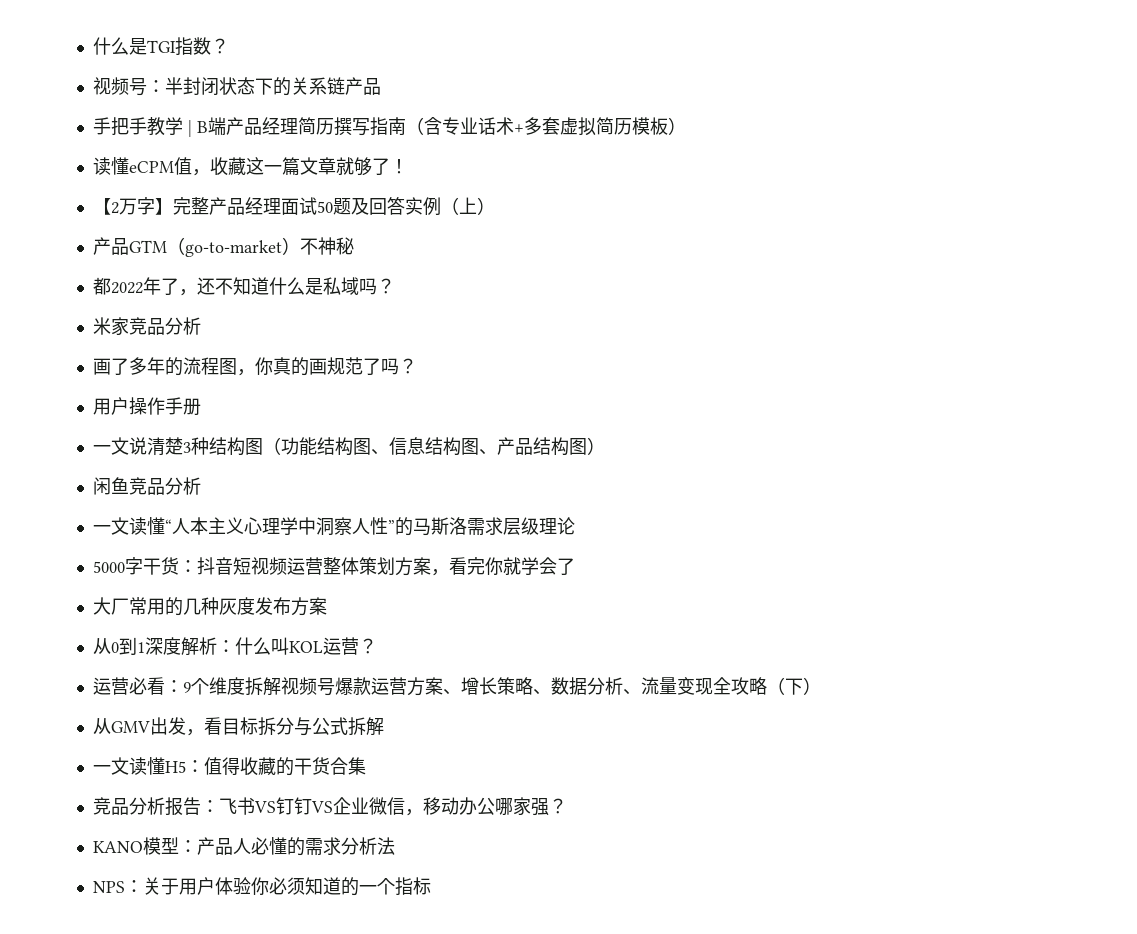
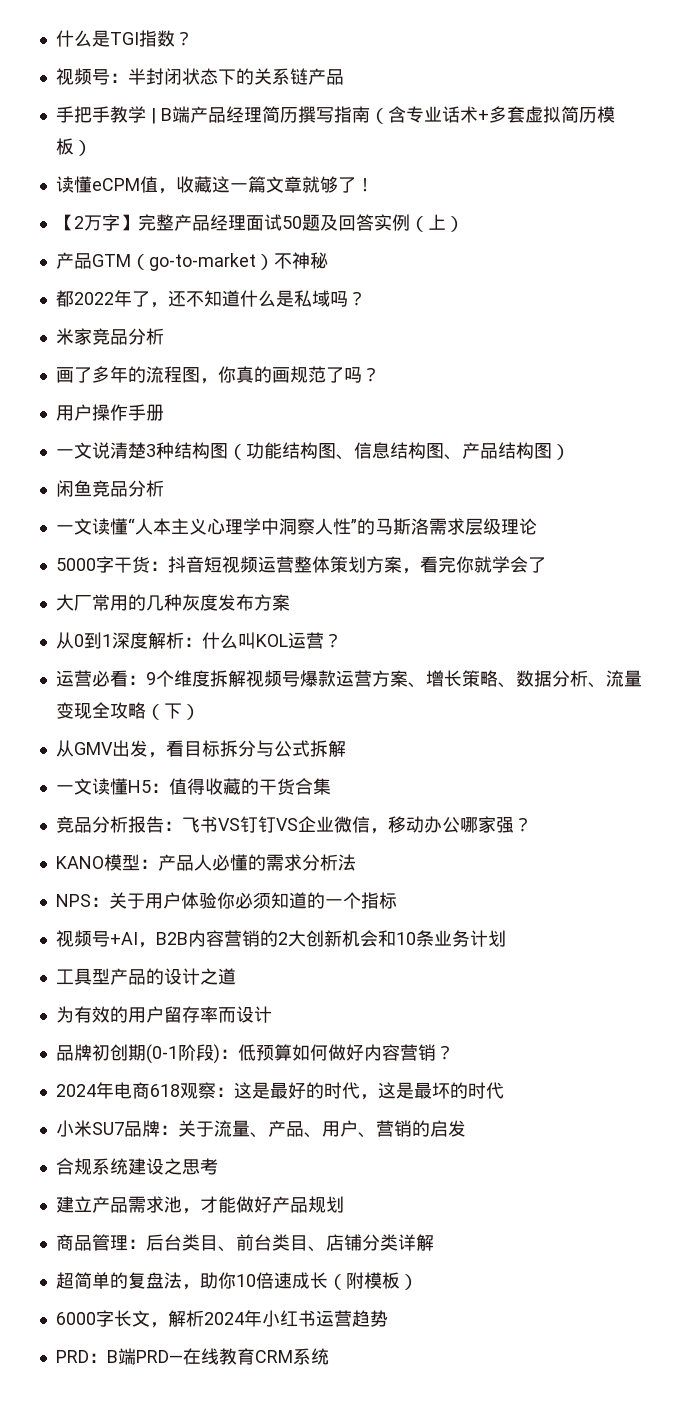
+ 视频号+AI，B2B内容营销的2大创新机会和10条业务计划
+ 工具型产品的设计之道
+ 为有效的用户留存率而设计
+ 品牌初创期(0-1阶段)：低预算如何做好内容营销？
+ 2024年电商618观察：这是最好的时代，这是最坏的时代
+ 小米SU7品牌：关于流量、产品、用户、营销的启发
+ 合规系统建设之思考
+ 建立产品需求池，才能做好产品规划
+ 商品管理：后台类目、前台类目、店铺分类详解
+ 超简单的复盘法，助你10倍速成长（附模板）
+ 6000字长文，解析2024年小红书运营趋势
+ PRD：B端PRD—在线教育CRM系统

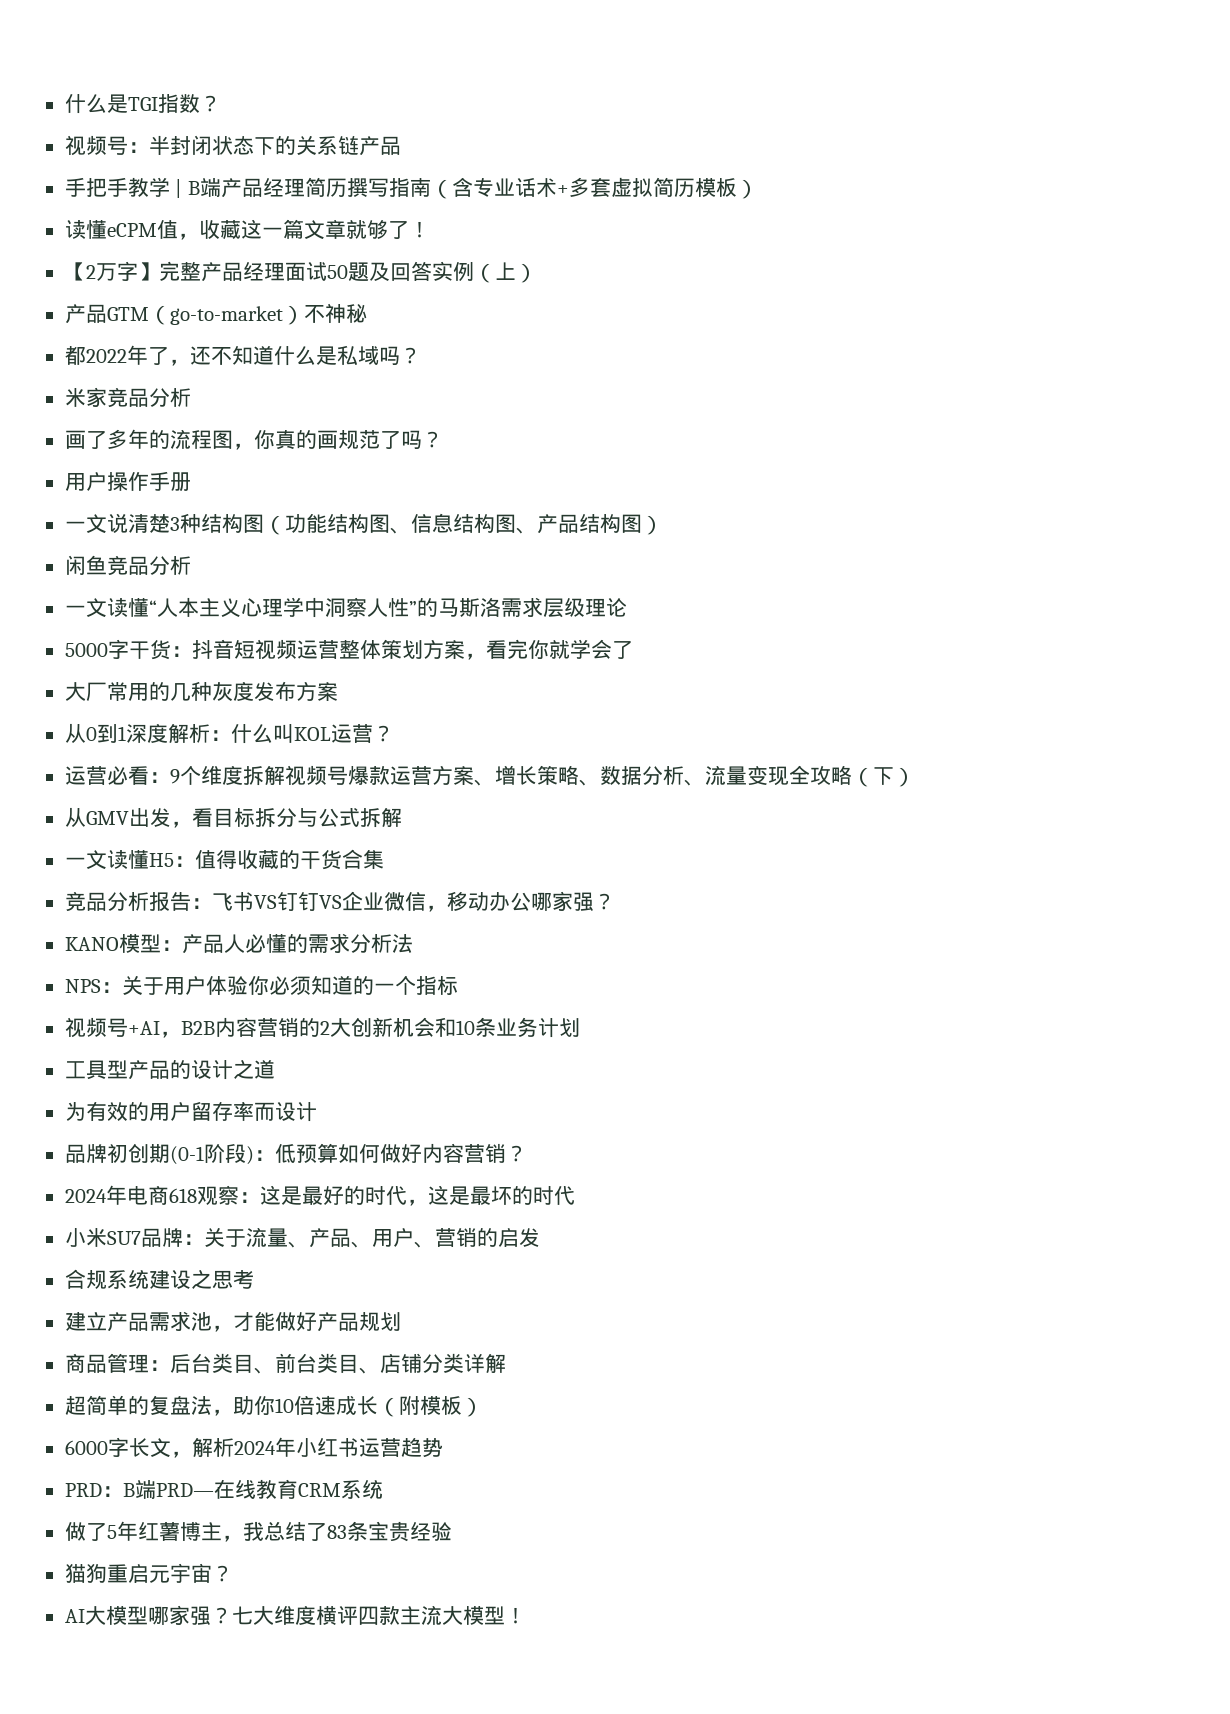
+ 做了5年红薯博主，我总结了83条宝贵经验
+ 猫狗重启元宇宙？
+ AI大模型哪家强？七大维度横评四款主流大模型！

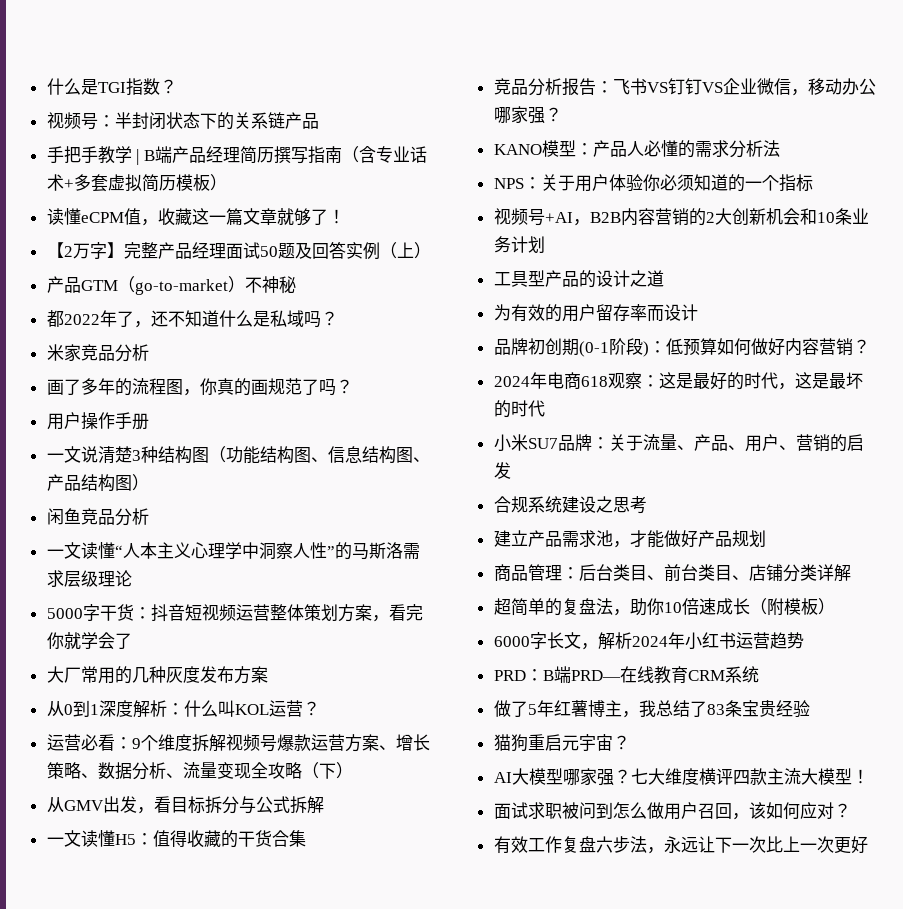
+ 面试求职被问到怎么做用户召回，该如何应对？
+ 有效工作复盘六步法，永远让下一次比上一次更好

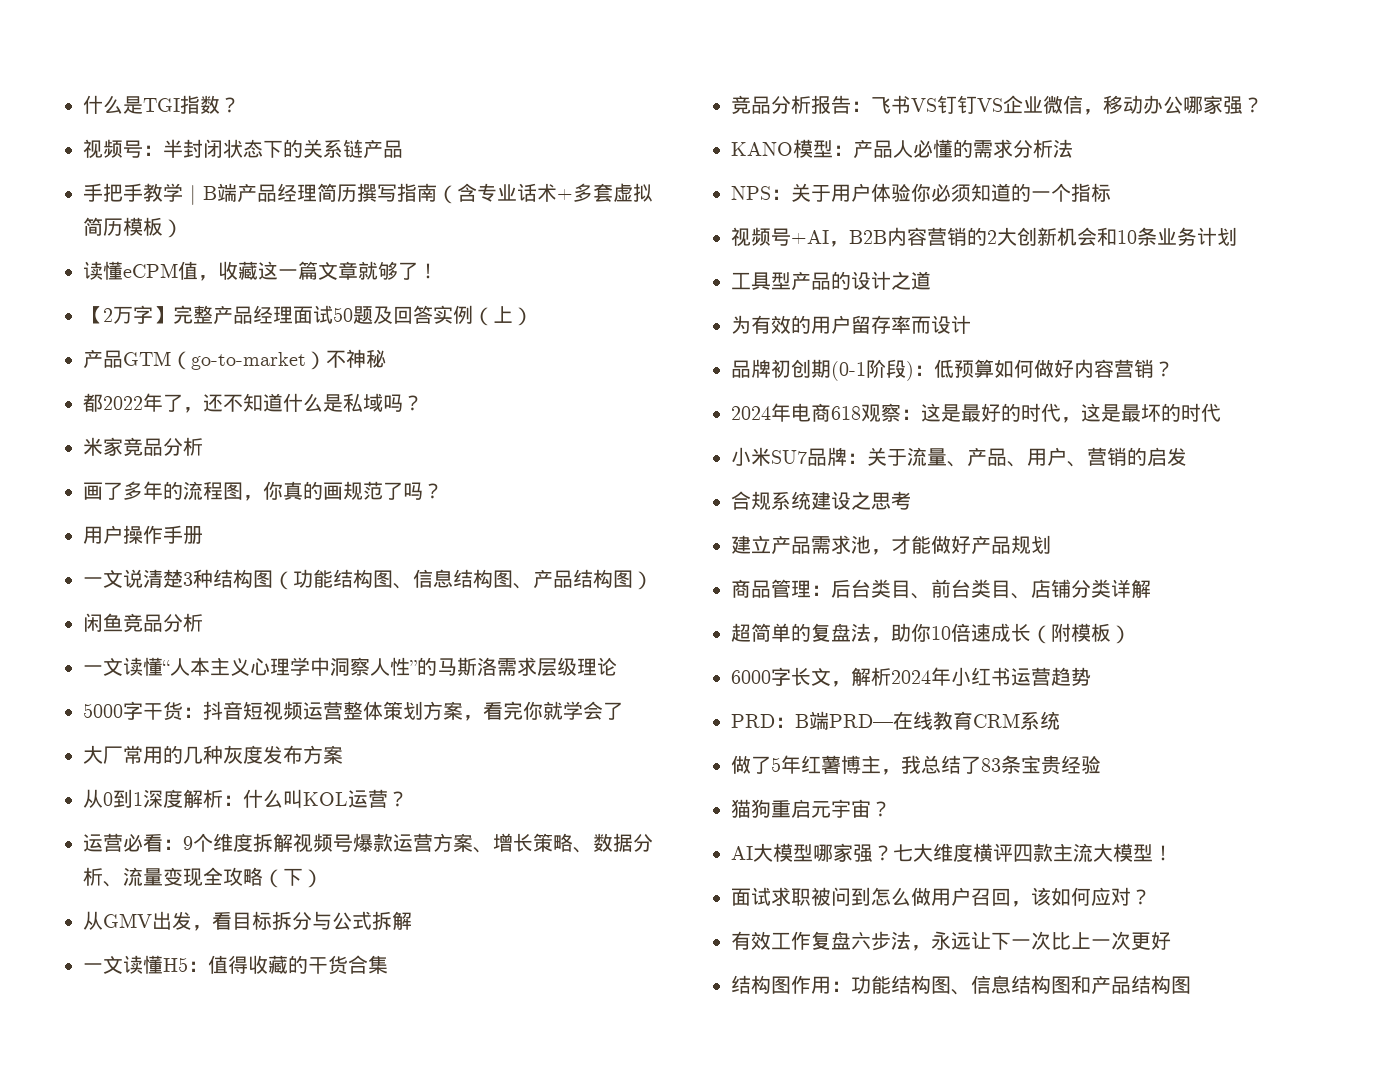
+ 结构图作用：功能结构图、信息结构图和产品结构图

